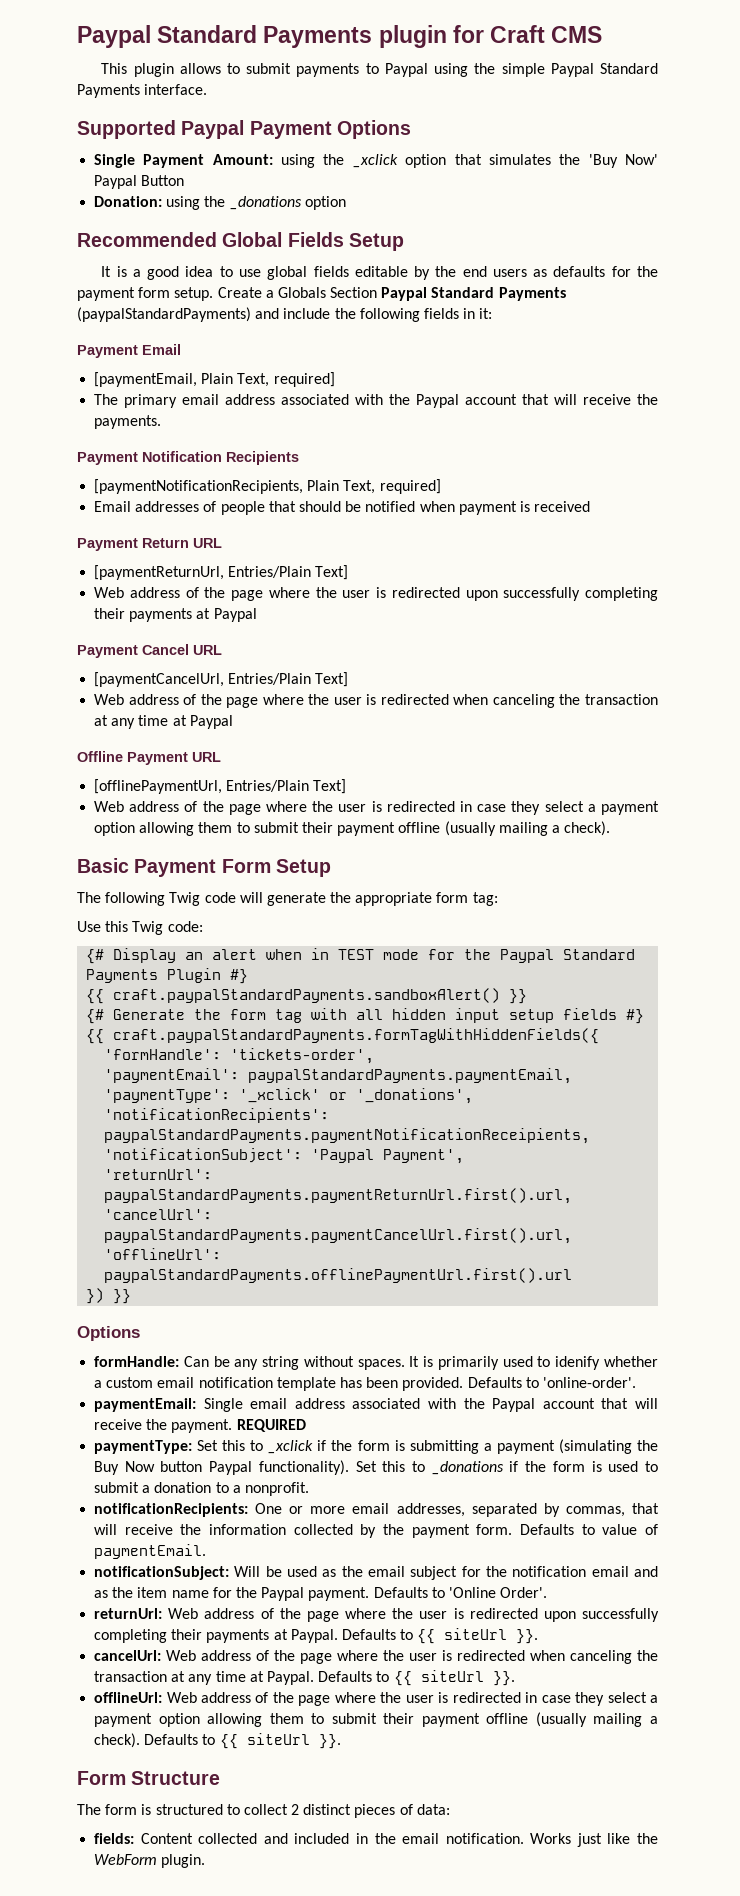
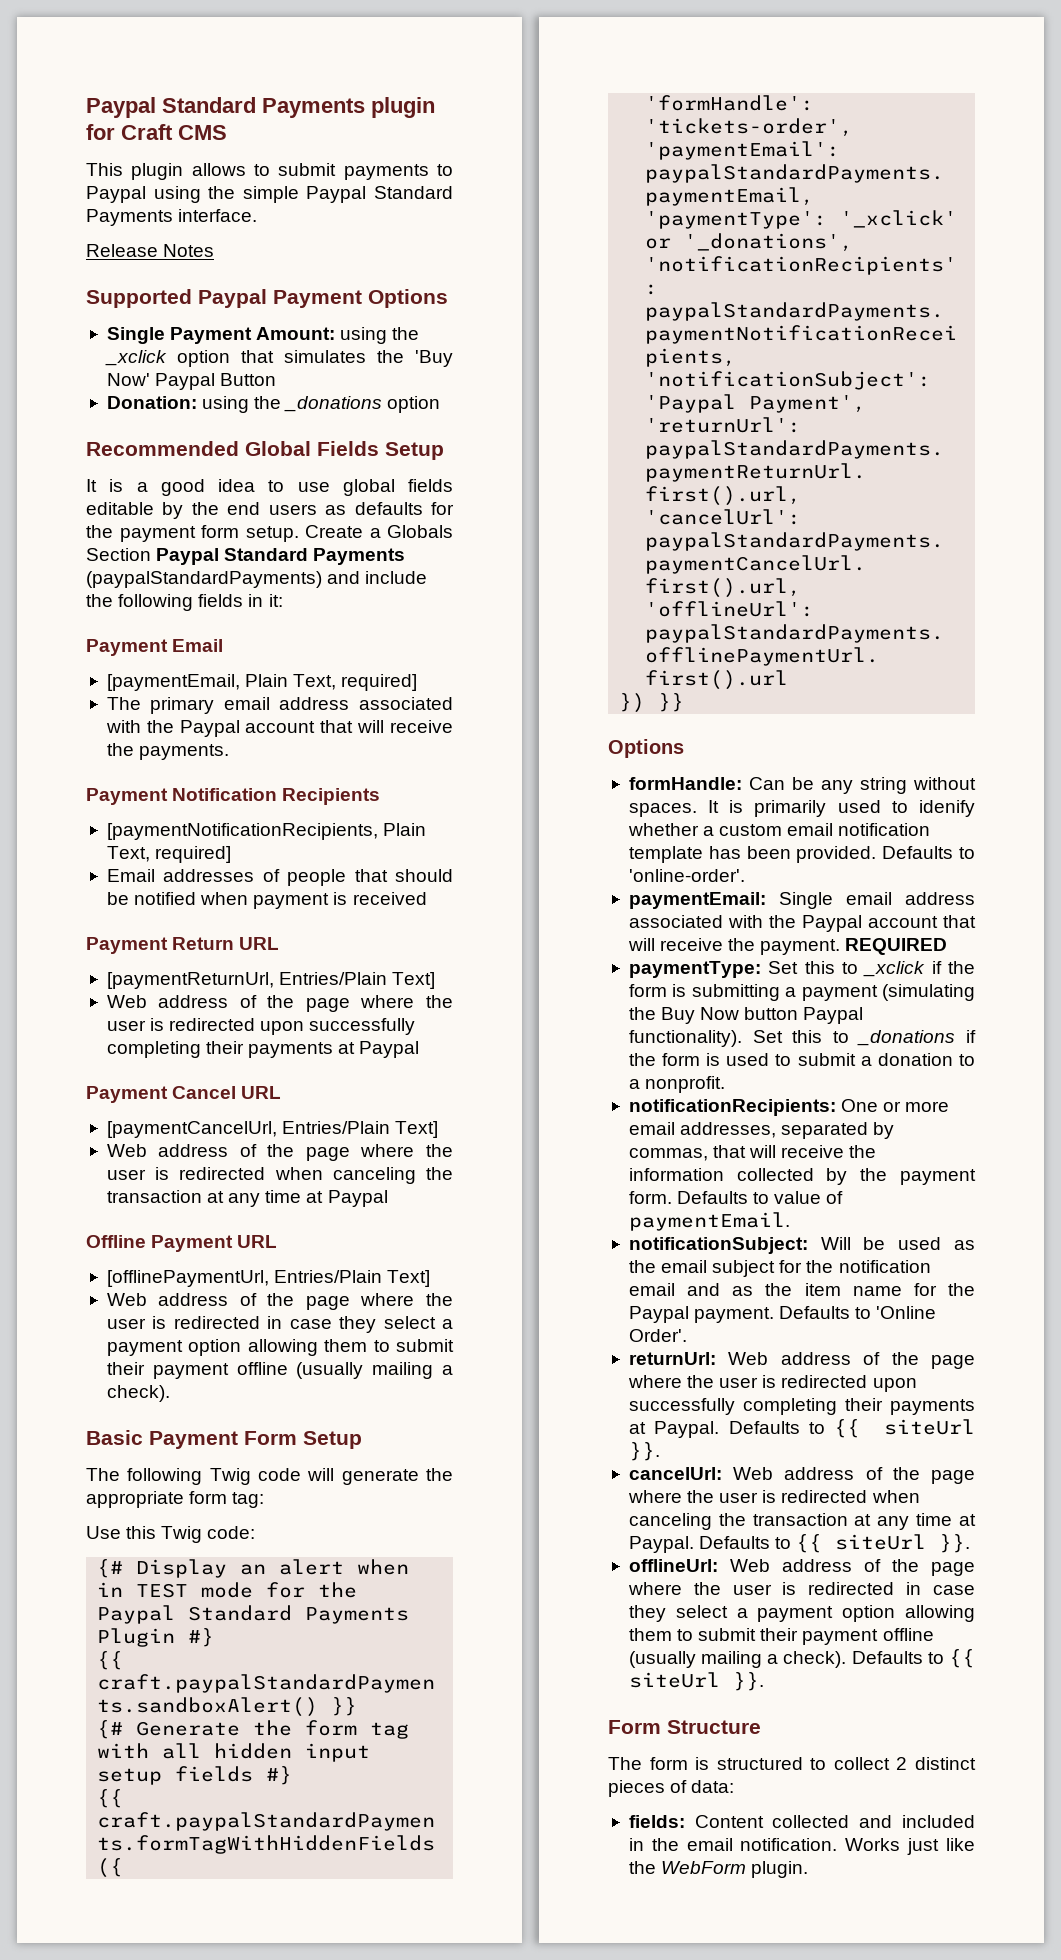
+ Release Notes

